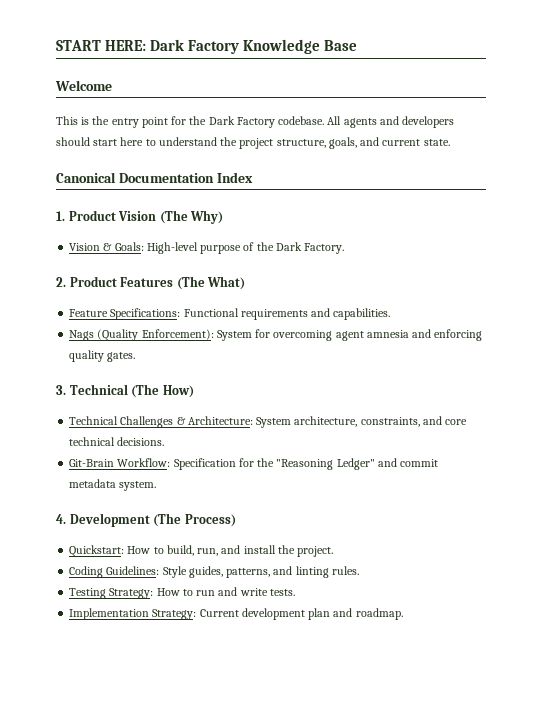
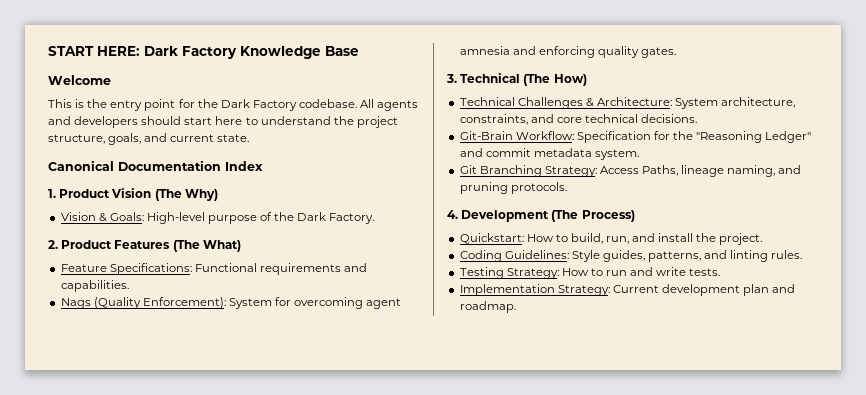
+ Git Branching Strategy: Access Paths, lineage naming, and pruning protocols.

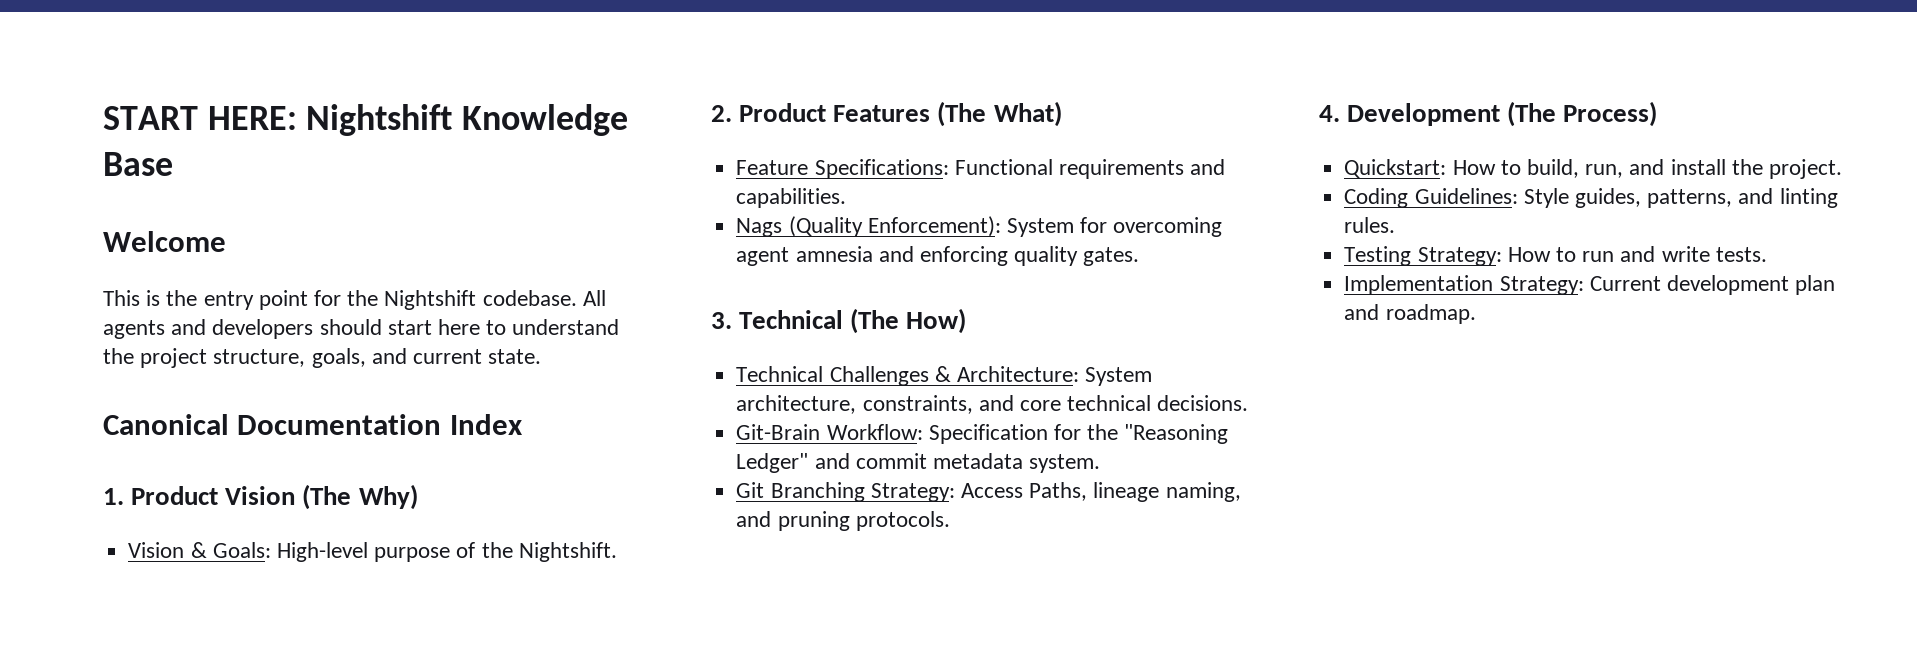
- START HERE: Dark Factory Knowledge Base
+ START HERE: Nightshift Knowledge Base
- This is the entry point for the Dark Factory codebase.
+ This is the entry point for the Nightshift codebase.
- Vision & Goals: High-level purpose of the Dark Factory.
+ Vision & Goals: High-level purpose of the Nightshift.

